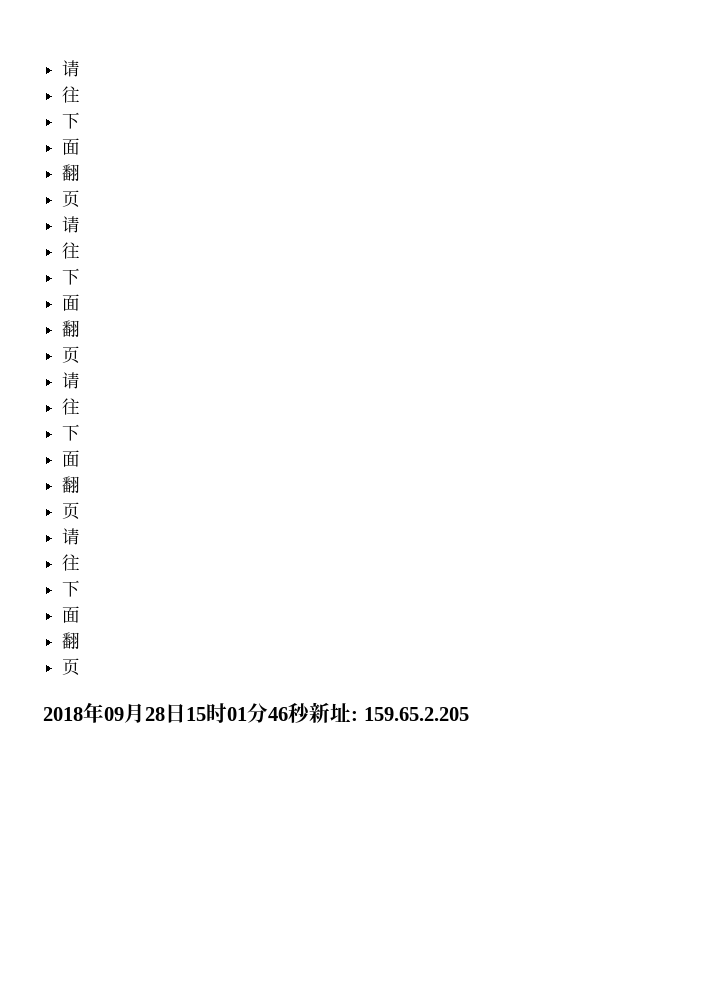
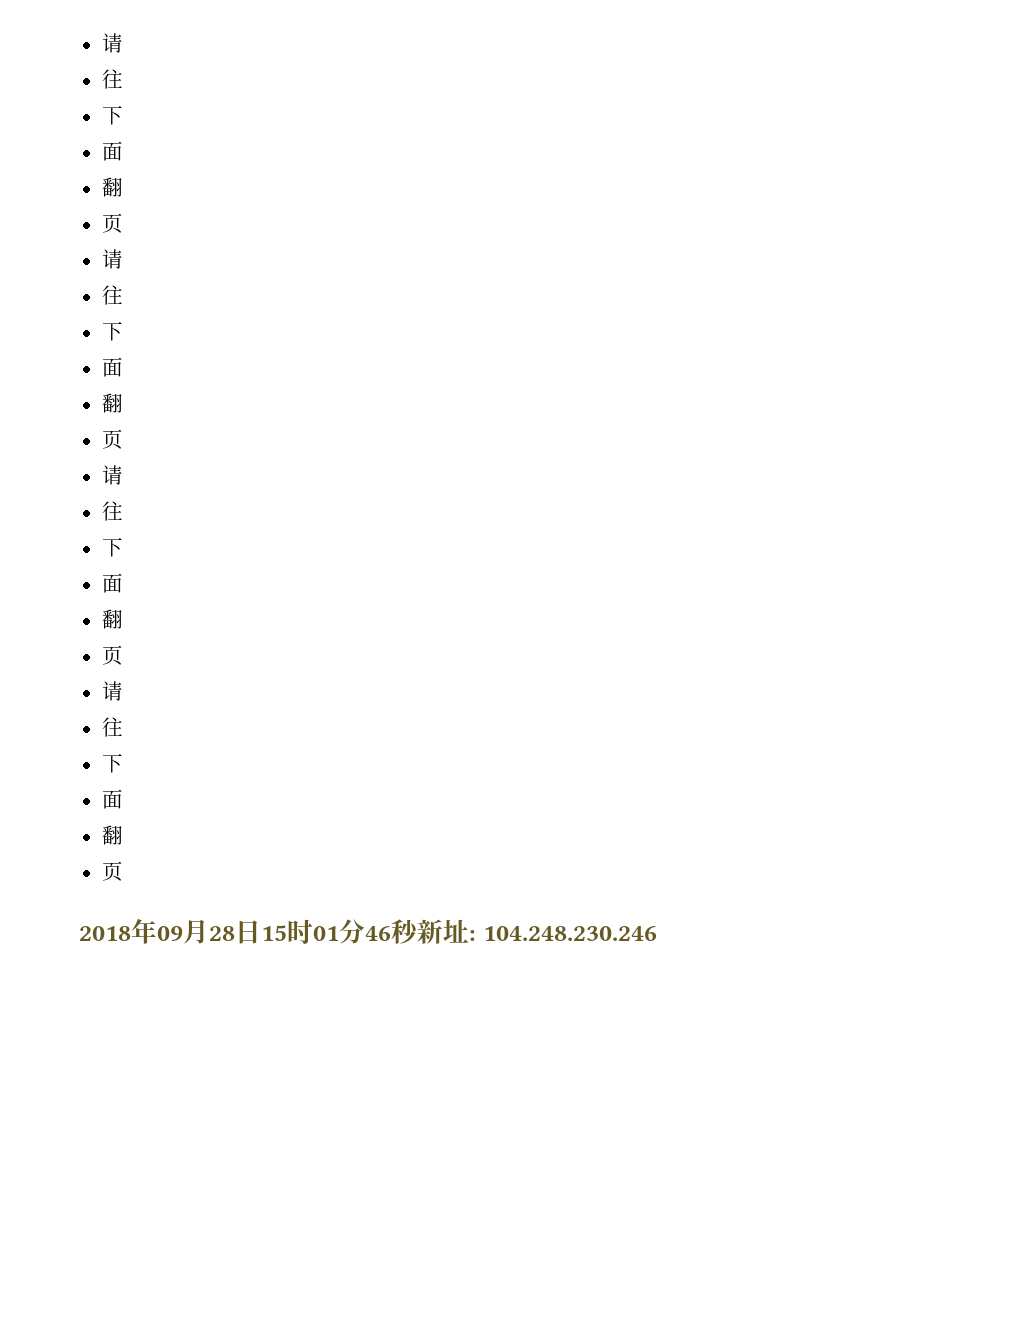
- 2018年09月28日15时01分46秒新址: 159.65.2.205
+ 2018年09月28日15时01分46秒新址: 104.248.230.246

